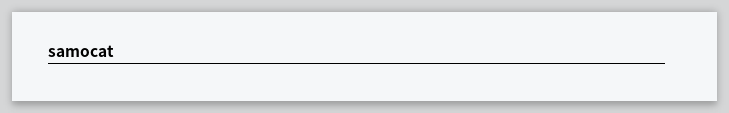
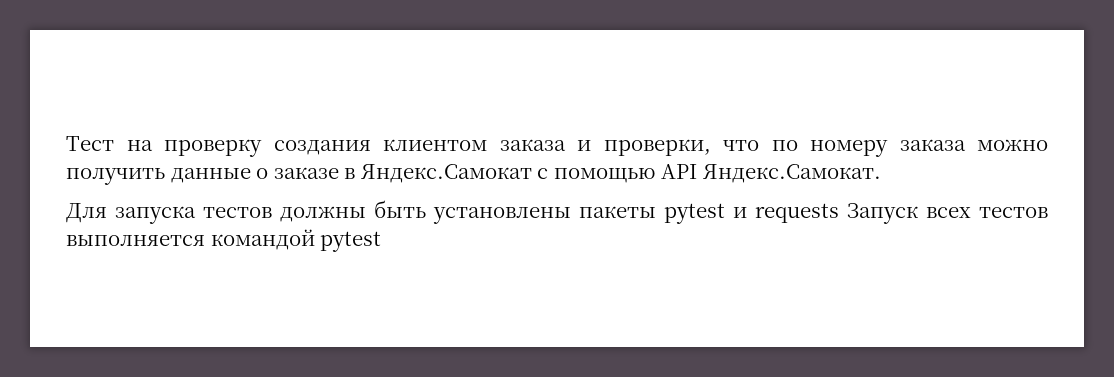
- samocat
+ Тест на проверку создания клиентом заказа и проверки, что по номеру заказа можно получить данные о заказе в Яндекс.Самокат с помощью API Яндекс.Самокат.
+ Для запуска тестов должны быть установлены пакеты pytest и requests Запуск всех тестов выполняется командой pytest

